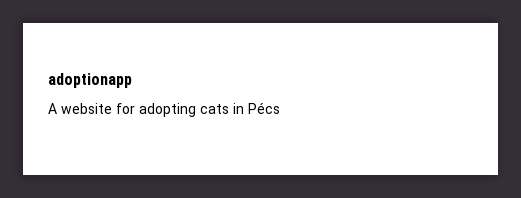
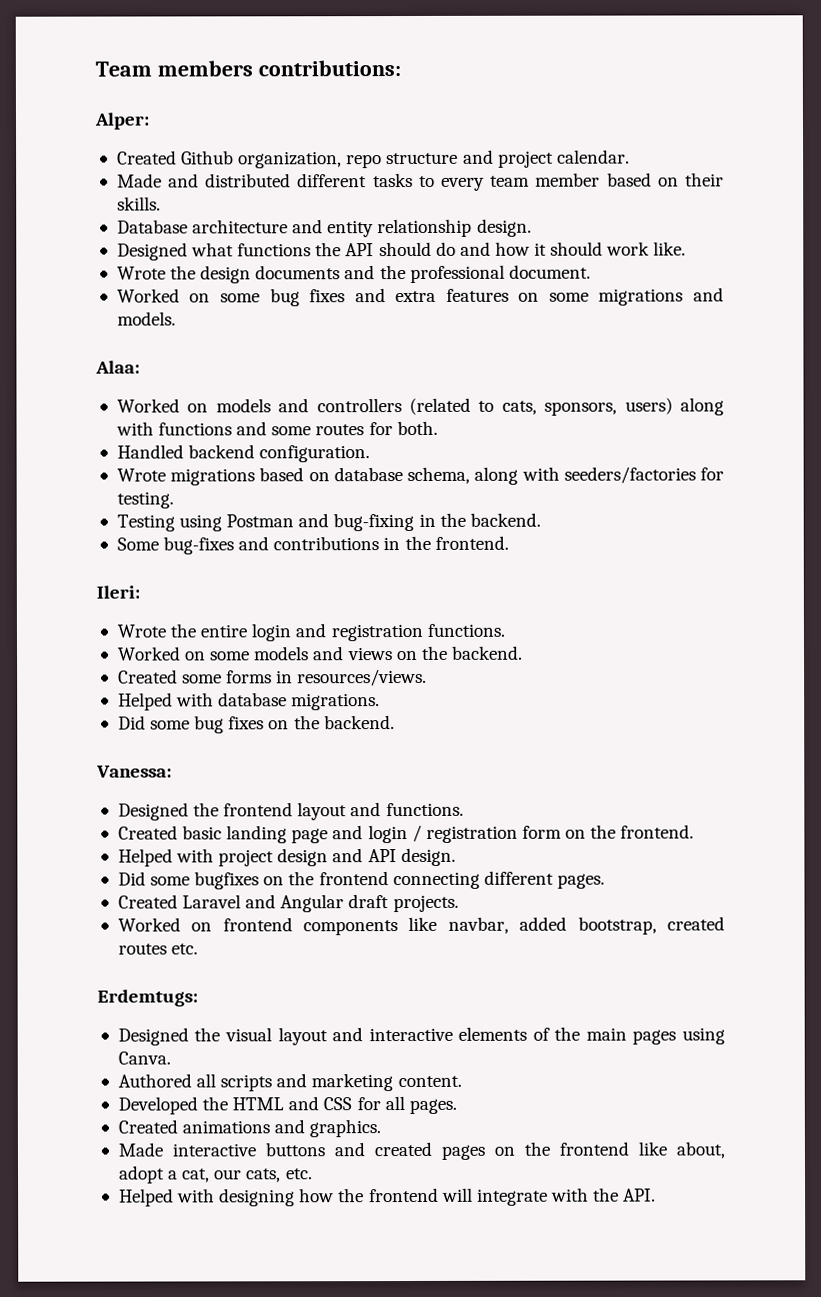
- adoptionapp
- A website for adopting cats in Pécs
+ Team members contributions:
+ Alper:
+ Created Github organization, repo structure and project calendar.
+ Made and distributed different tasks to every team member based on their skills.
+ Database architecture and entity relationship design.
+ Designed what functions the API should do and how it should work like.
+ Wrote the design documents and the professional document.
+ Worked on some bug fixes and extra features on some migrations and models.
+ Alaa:
+ Worked on models and controllers (related to cats, sponsors, users) along with functions and some routes for both.
+ Handled backend configuration.
+ Wrote migrations based on database schema, along with seeders/factories for testing.
+ Testing using Postman and bug-fixing in the backend.
+ Some bug-fixes and contributions in the frontend.
+ Ileri:
+ Wrote the entire login and registration functions.
+ Worked on some models and views on the backend.
+ Created some forms in resources/views.
+ Helped with database migrations.
+ Did some bug fixes on the backend.
+ Vanessa:
+ Designed the frontend layout and functions.
+ Created basic landing page and login / registration form on the frontend.
+ Helped with project design and API design.
+ Did some bugfixes on the frontend connecting different pages.
+ Created Laravel and Angular draft projects.
+ Worked on frontend components like navbar, added bootstrap, created routes etc.
+ Erdemtugs:
+ Designed the visual layout and interactive elements of the main pages using Canva.
+ Authored all scripts and marketing content.
+ Developed the HTML and CSS for all pages.
+ Created animations and graphics.
+ Made interactive buttons and created pages on the frontend like about, adopt a cat, our cats, etc.
+ Helped with designing how the frontend will integrate with the API.

